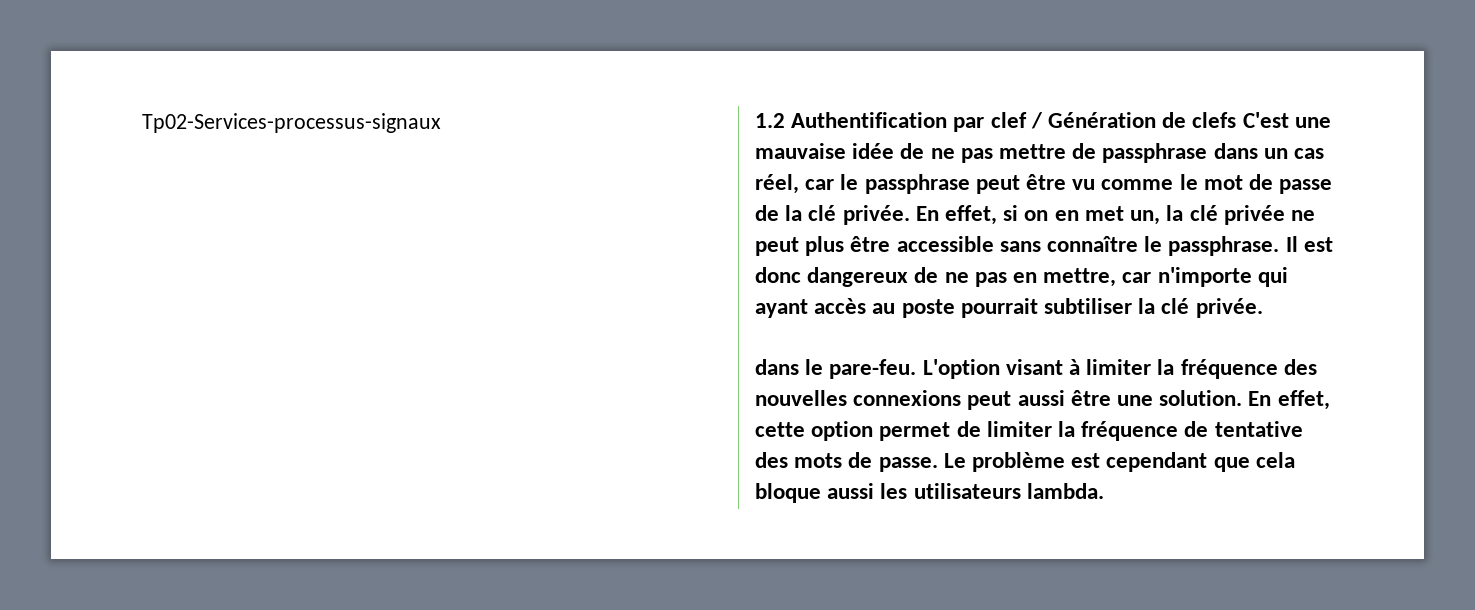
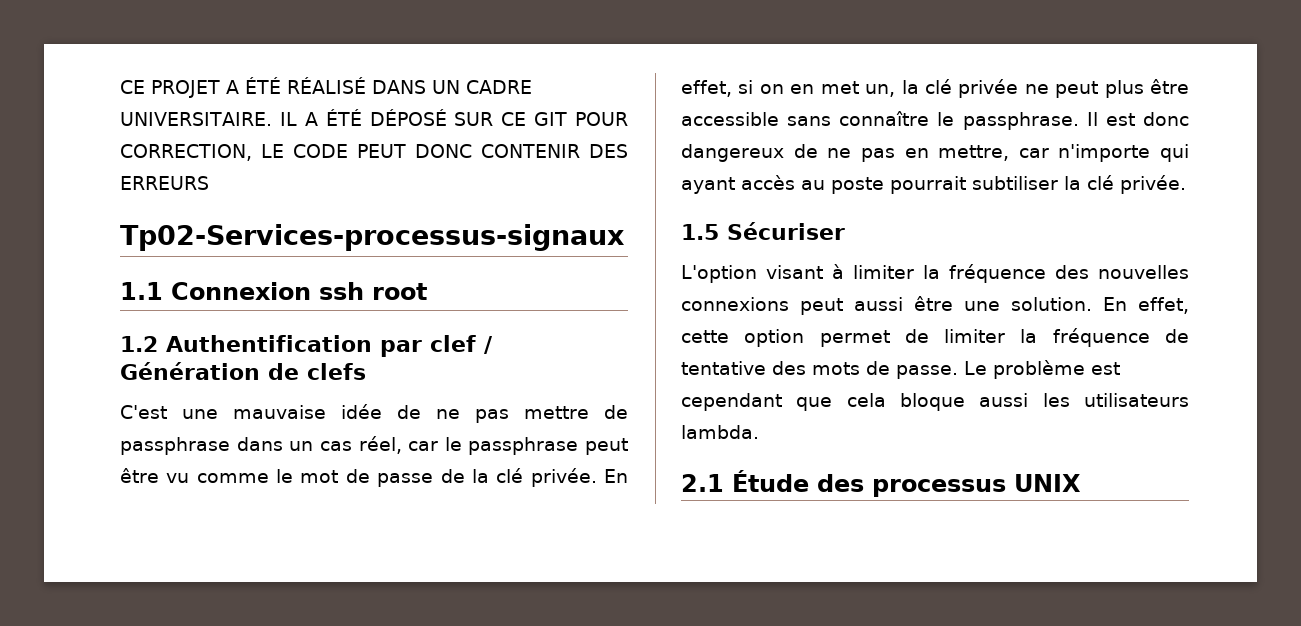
+ CE PROJET A ÉTÉ RÉALISÉ DANS UN CADRE UNIVERSITAIRE. IL A ÉTÉ DÉPOSÉ SUR CE GIT POUR CORRECTION, LE CODE PEUT DONC CONTENIR DES ERREURS
  Tp02-Services-processus-signaux
+ 1.1 Connexion ssh root
- 1.2 Authentification par clef / Génération de clefs C'est une mauvaise idée de ne pas mettre de passphrase dans un cas réel, car le passphrase peut être vu comme le mot de passe de la clé privée.
+ 1.2 Authentification par clef / Génération de clefs
+ C'est une mauvaise idée de ne pas mettre de passphrase dans un cas réel, car le passphrase peut être vu comme le mot de passe de la clé privée.
- dans le pare-feu. L'option visant à limiter la fréquence des nouvelles connexions peut aussi être une solution.
+ 1.5 Sécuriser
+ L'option visant à limiter la fréquence des nouvelles connexions peut aussi être une solution.
+ 2.1 Étude des processus UNIX

